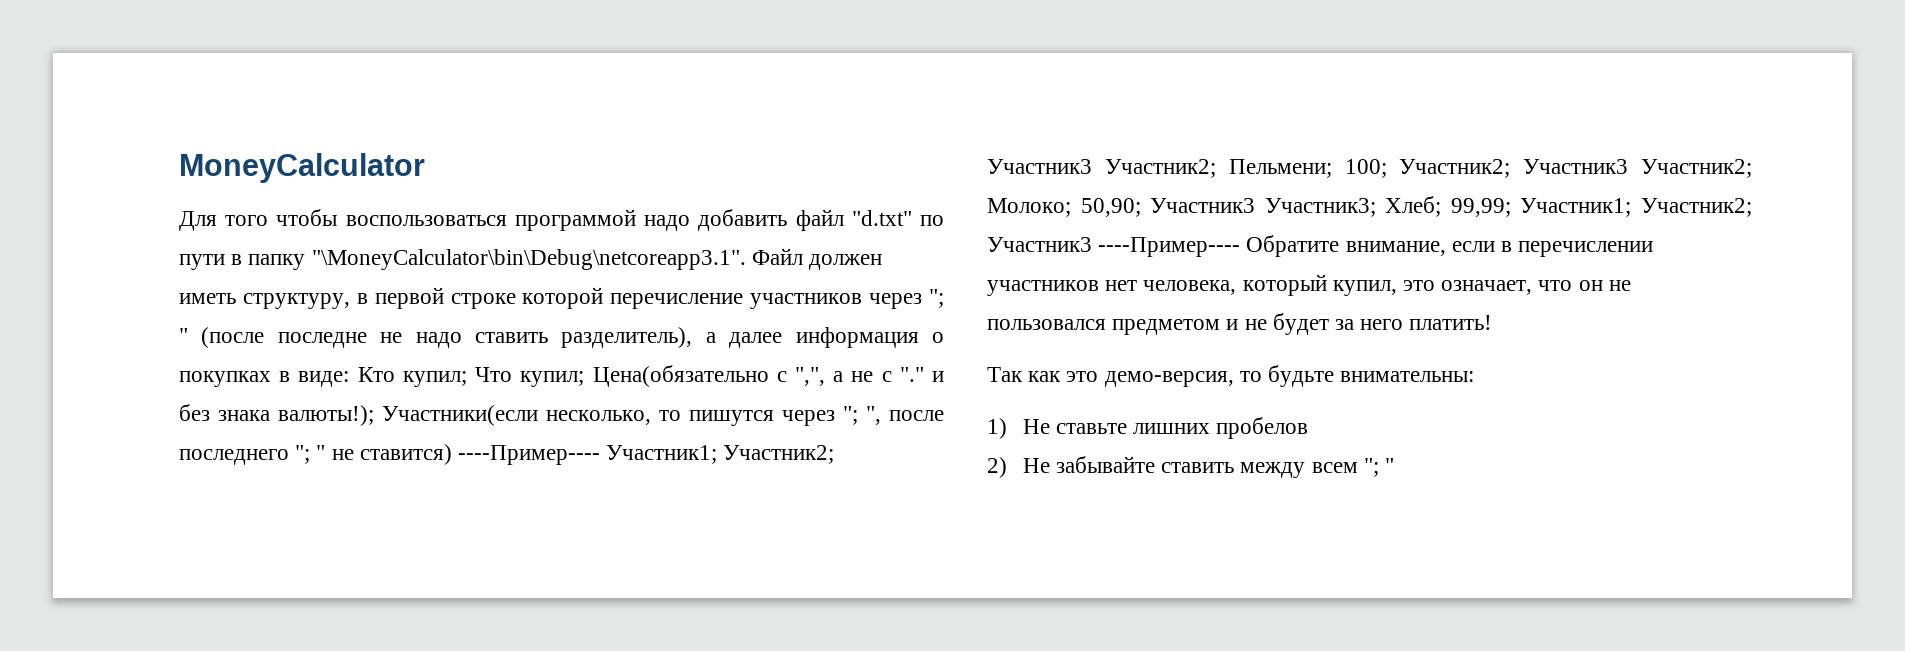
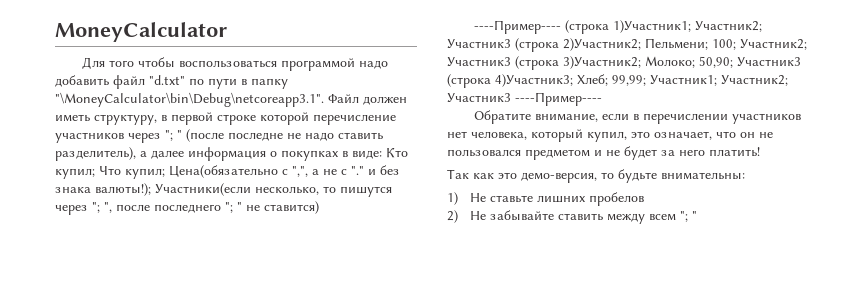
- " не ставится) ----Пример---- Участник1; Участник2; Участник3 Участник2;
+ " не ставится)
+ ----Пример---- (строка 1)Участник1; Участник2; Участник3 (строка 2)Участник2;
- 100; Участник2; Участник3 Участник2;
+ 100; Участник2; Участник3 (строка 3)Участник2;
- Участник3 Участник3;
+ Участник3 (строка 4)Участник3;
- Участник3 ----Пример---- Обратите внимание, если в перечислении участников нет человека, который купил, это означает, что он не пользовался предметом и не будет за него платить!
+ Участник3 ----Пример----
+ Обратите внимание, если в перечислении участников нет человека, который купил, это означает, что он не пользовался предметом и не будет за него платить!

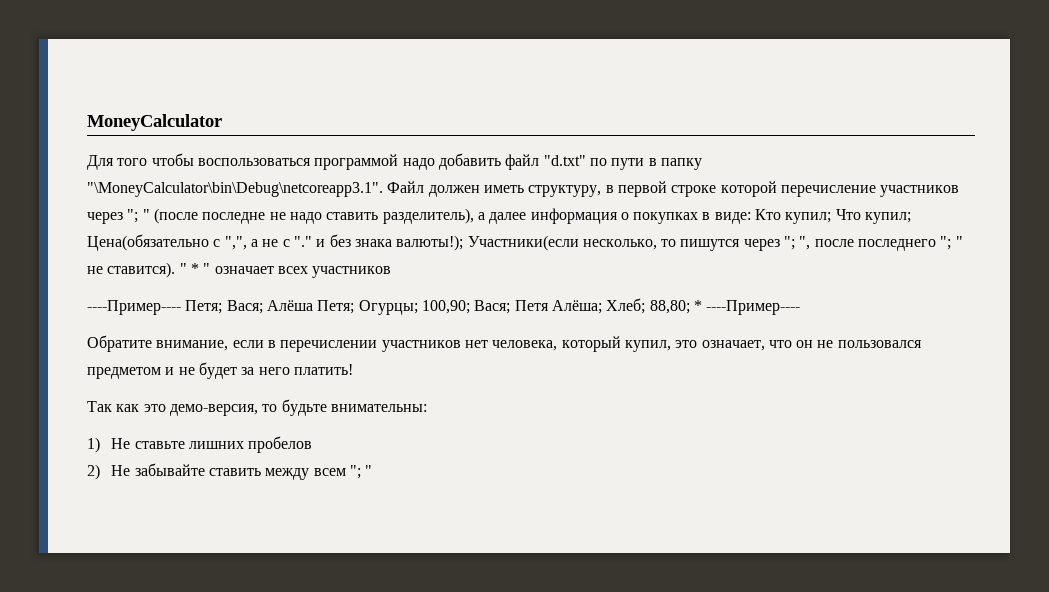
- " не ставится)
- ----Пример---- (строка 1)Участник1; Участник2; Участник3 (строка 2)Участник2; Пельмени; 100; Участник2; Участник3 (строка 3)Участник2; Молоко; 50,90; Участник3 (строка 4)Участник3; Хлеб; 99,99; Участник1; Участник2; Участник3 ----Пример----
+ " не ставится). " * " означает всех участников
+ ----Пример---- Петя; Вася; Алёша Петя; Огурцы; 100,90; Вася; Петя Алёша; Хлеб; 88,80; * ----Пример----

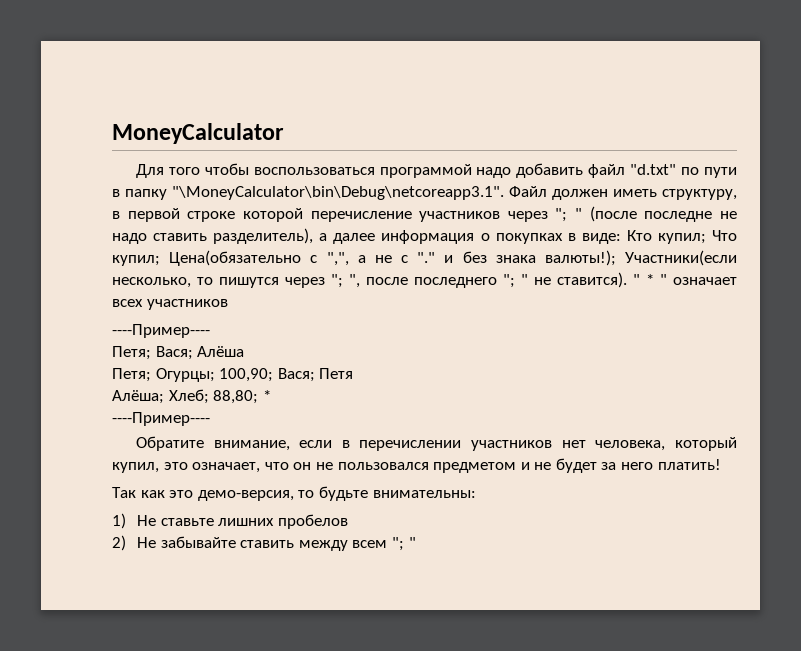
  " * " означает всех участников
- ----Пример---- Петя; Вася; Алёша Петя; Огурцы; 100,90; Вася; Петя Алёша; Хлеб; 88,80; * ----Пример----
+ ----Пример----
+ Петя; Вася; Алёша
+ Петя; Огурцы; 100,90; Вася; Петя
+ Алёша; Хлеб; 88,80; *
+ ----Пример----

